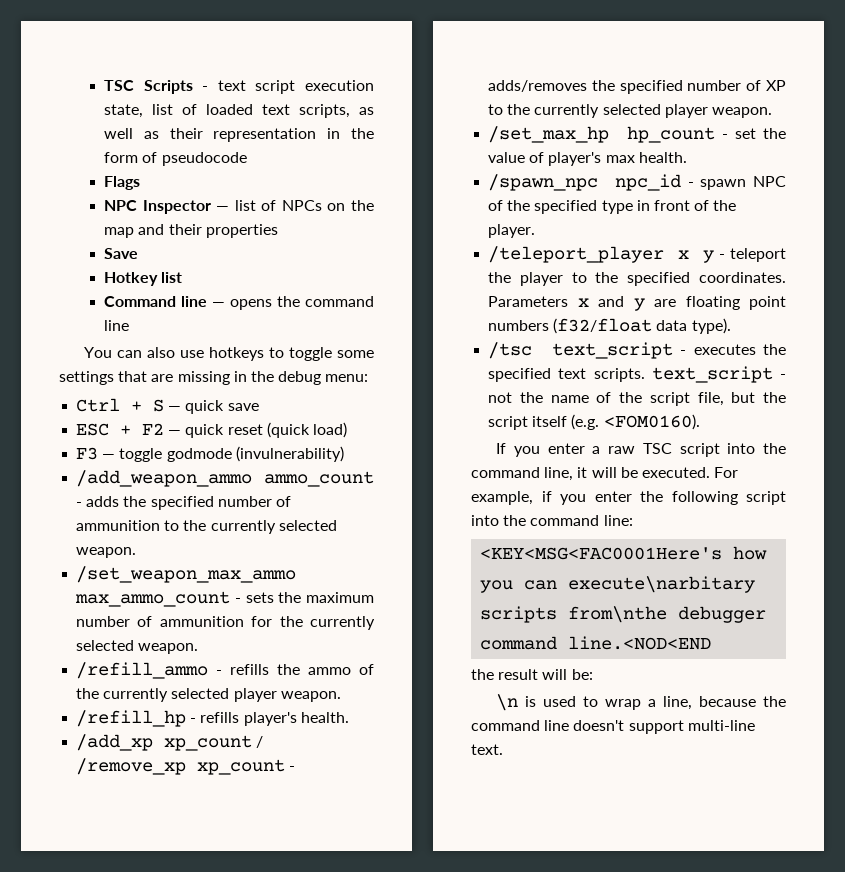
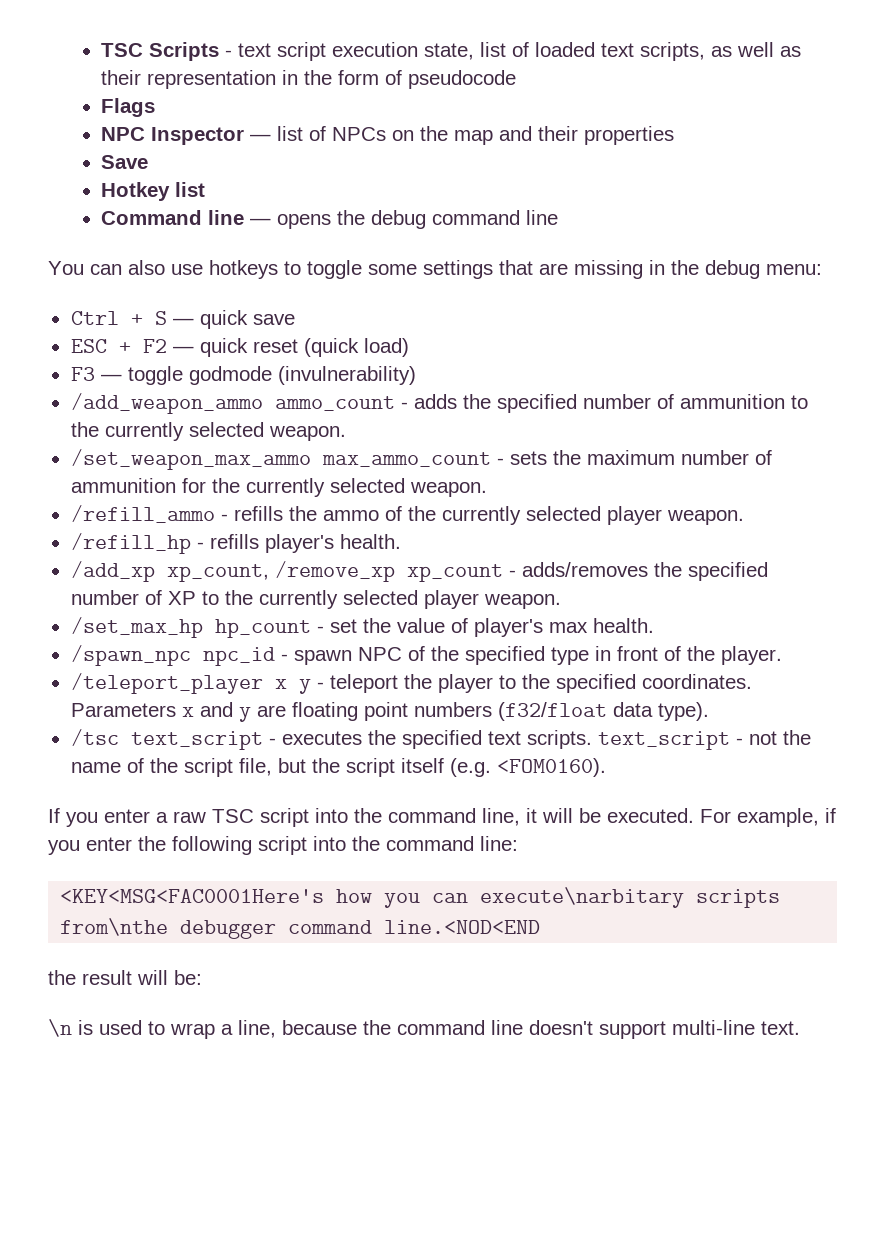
- Command line — opens the command line
+ Command line — opens the debug command line
- /add_xp xp_count / /remove_xp xp_count - adds/removes the specified number of XP to the currently selected player weapon.
+ /add_xp xp_count, /remove_xp xp_count - adds/removes the specified number of XP to the currently selected player weapon.

